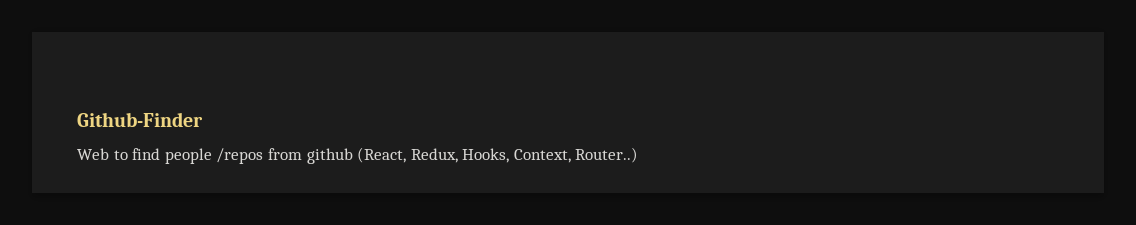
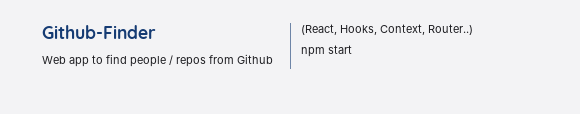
- Web to find people /repos from github (React, Redux, Hooks, Context, Router..)
+ Web app to find people / repos from Github (React, Hooks, Context, Router..)
+ npm start

